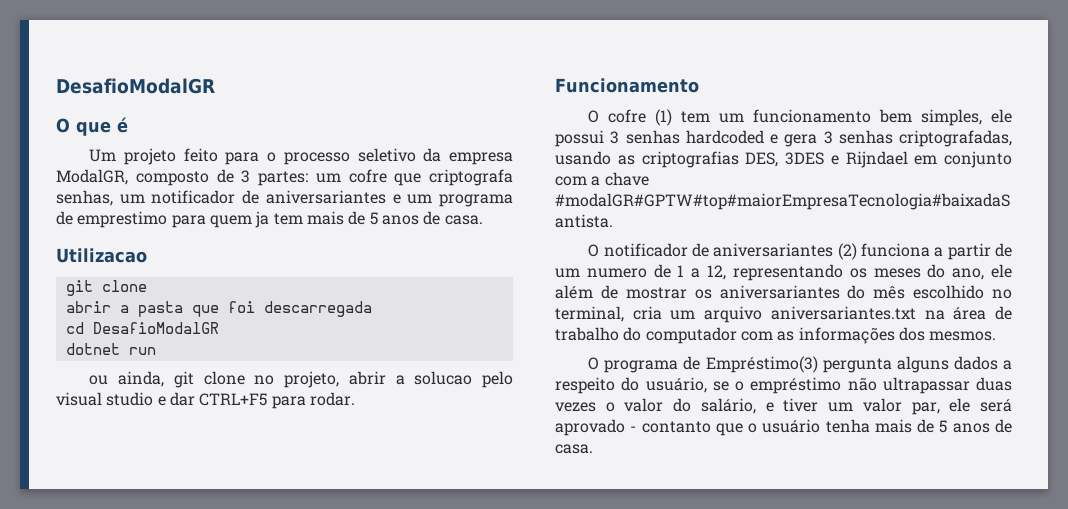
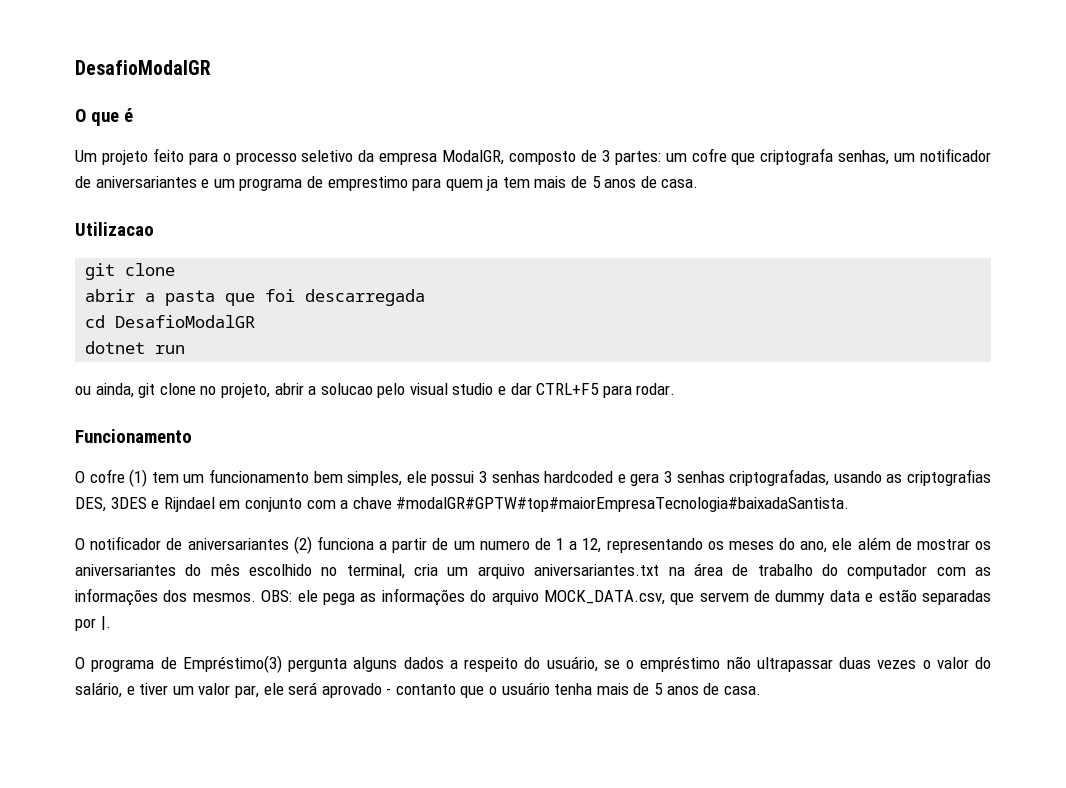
+ OBS: ele pega as informações do arquivo MOCK_DATA.csv, que servem de dummy data e estão separadas por |.

